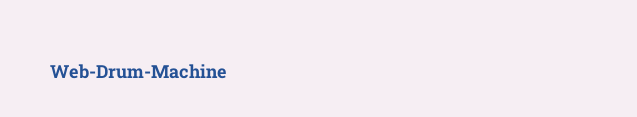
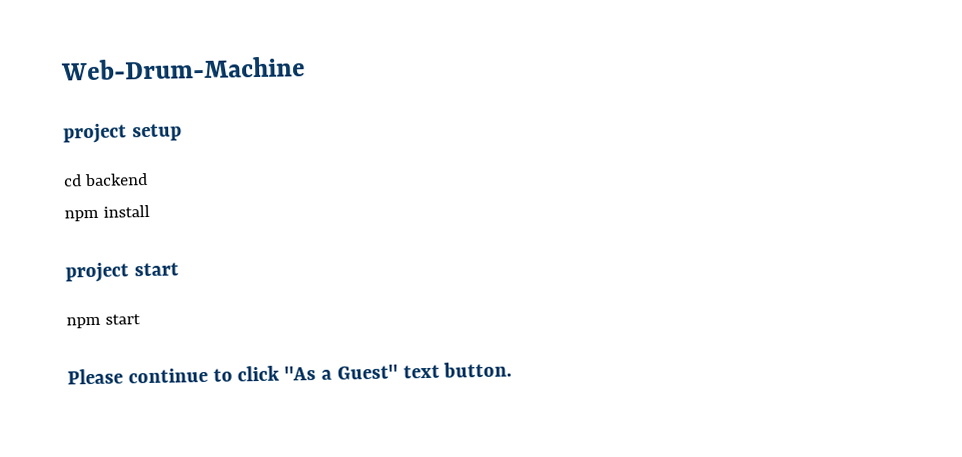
+ project setup
+ cd backend
+ npm install
+ project start
+ npm start
+ Please continue to click "As a Guest" text button.

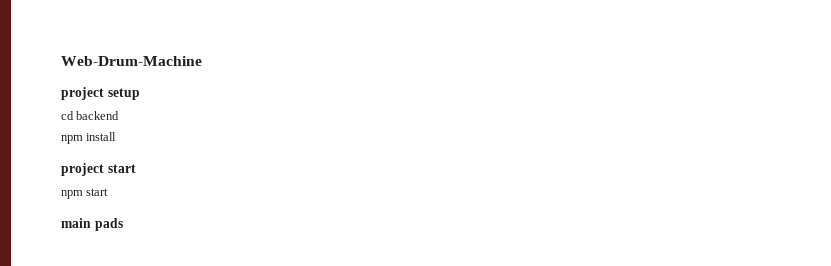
- Please continue to click "As a Guest" text button.
+ main pads

